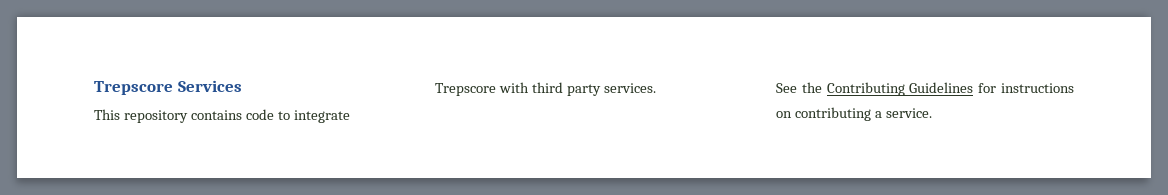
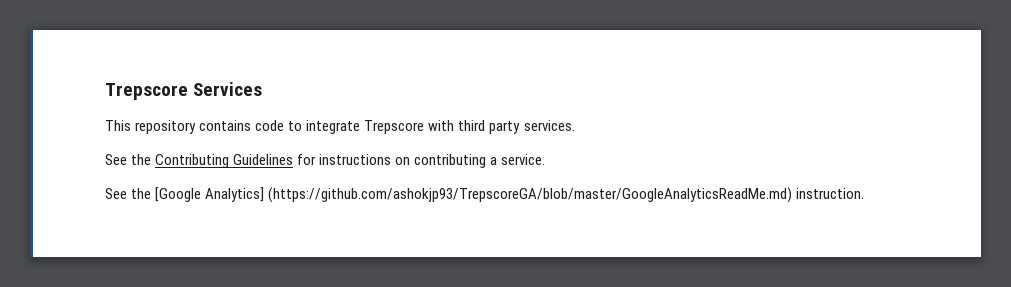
+ See the [Google Analytics] (https://github.com/ashokjp93/TrepscoreGA/blob/master/GoogleAnalyticsReadMe.md) instruction.

